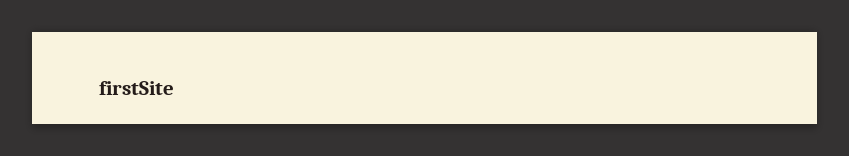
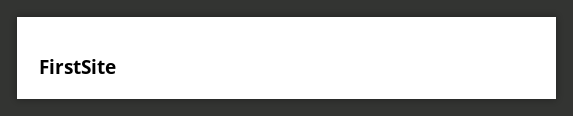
- firstSite
+ FirstSite

